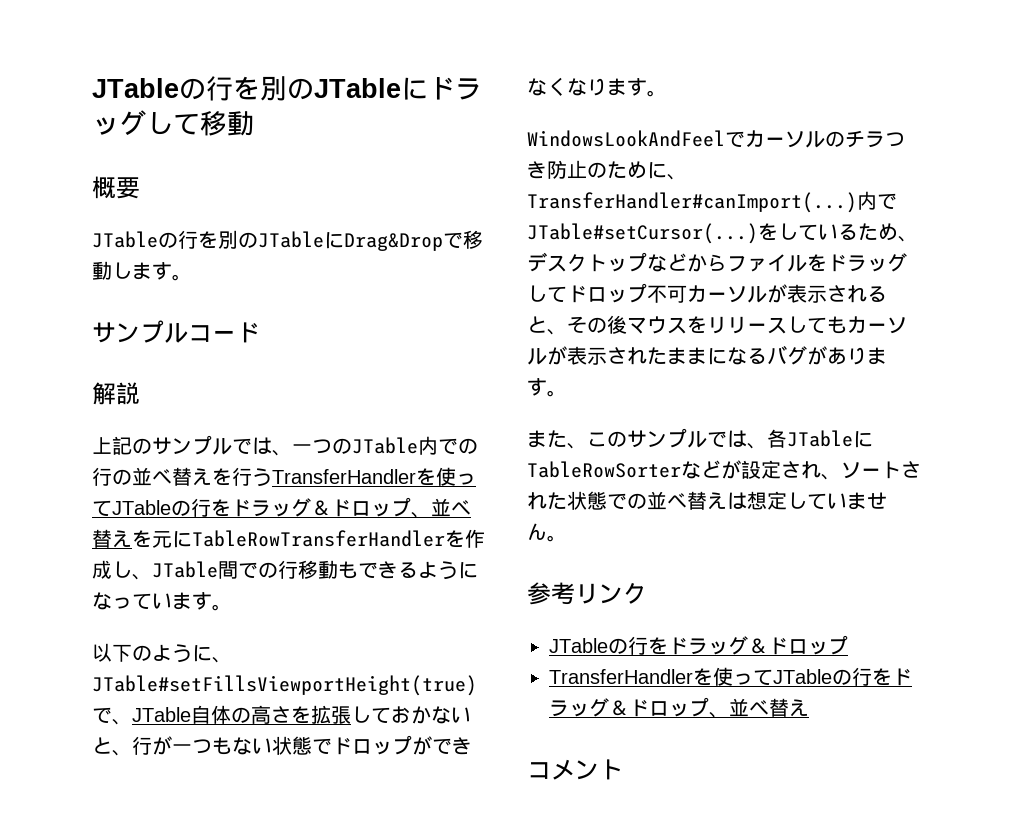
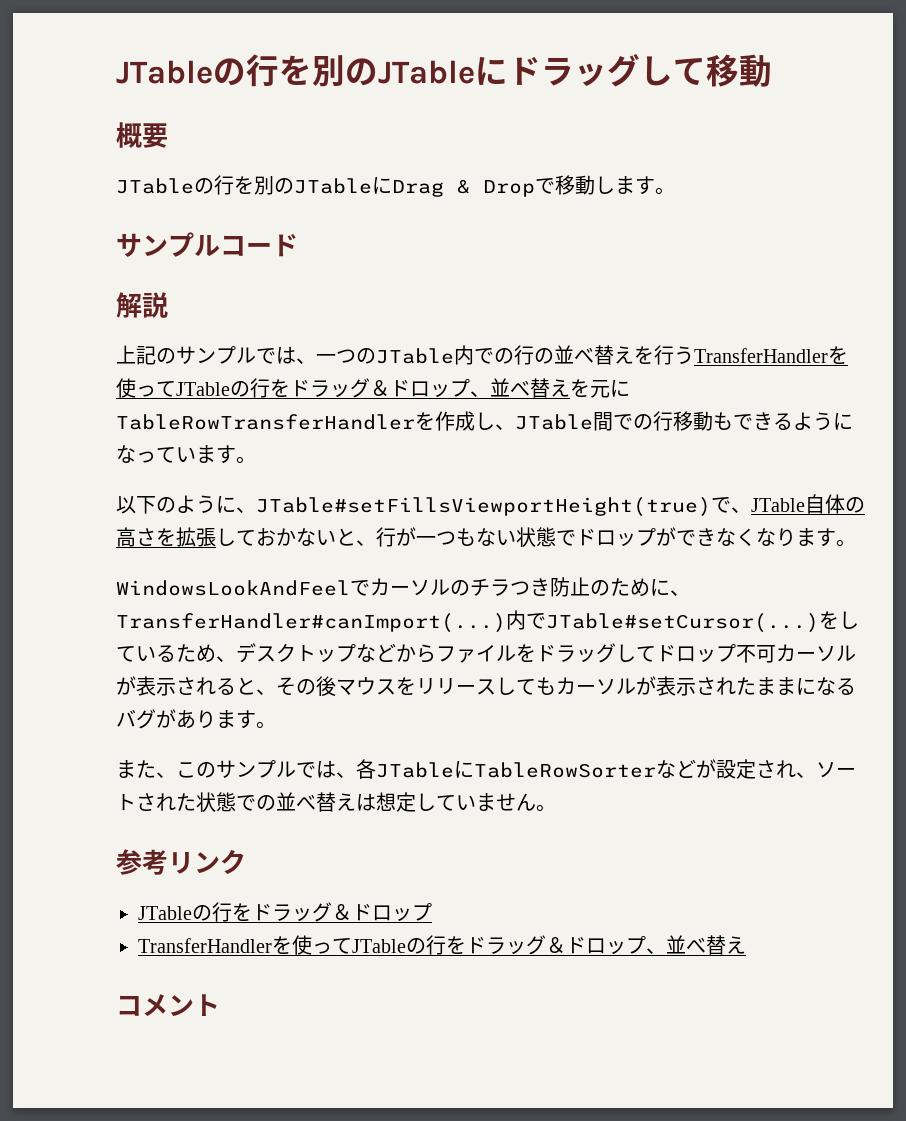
- JTableの行を別のJTableにDrag&Dropで移動します。
+ JTableの行を別のJTableにDrag & Dropで移動します。

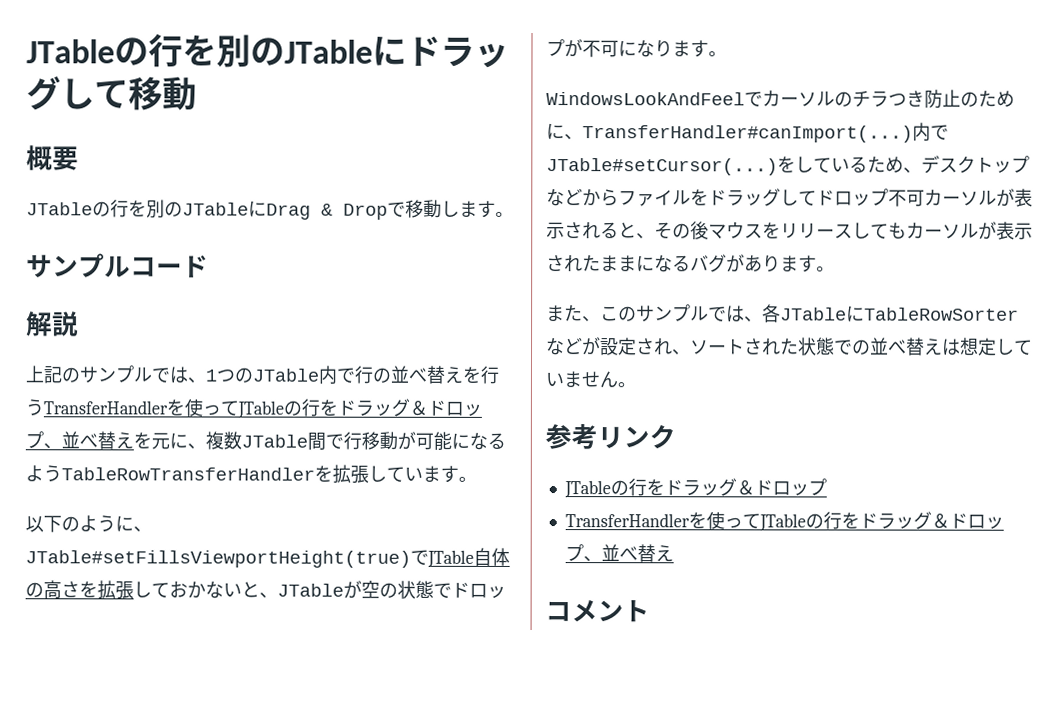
- 上記のサンプルでは、一つのJTable内での行の並べ替えを行うTransferHandlerを使ってJTableの行をドラッグ＆ドロップ、並べ替えを元にTableRowTransferHandlerを作成し、JTable間での行移動もできるようになっています。
+ 上記のサンプルでは、1つのJTable内で行の並べ替えを行うTransferHandlerを使ってJTableの行をドラッグ＆ドロップ、並べ替えを元に、複数JTable間で行移動が可能になるようTableRowTransferHandlerを拡張しています。
- 以下のように、JTable#setFillsViewportHeight(true)で、JTable自体の高さを拡張しておかないと、行が一つもない状態でドロップができなくなります。
+ 以下のように、JTable#setFillsViewportHeight(true)でJTable自体の高さを拡張しておかないと、JTableが空の状態でドロップが不可になります。

